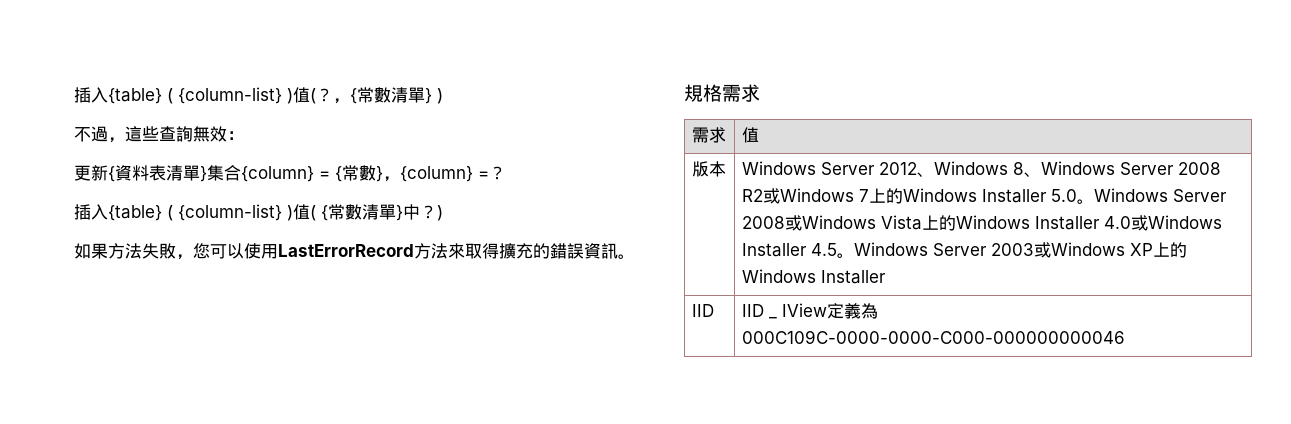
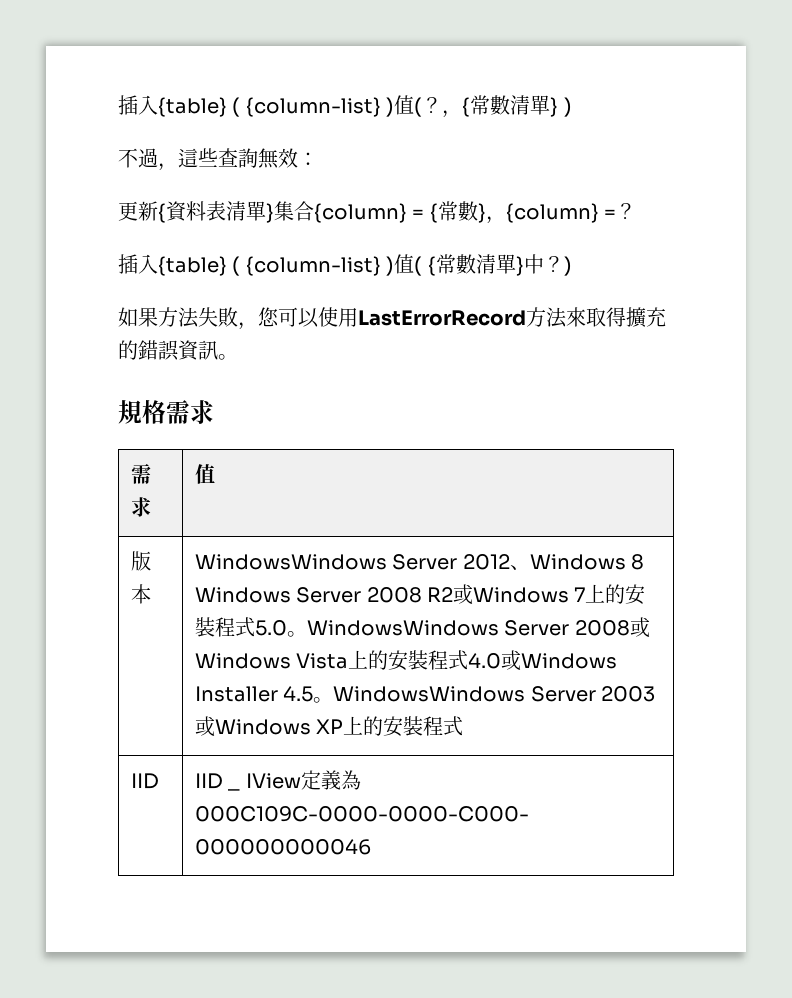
- 版本 | Windows Server 2012、Windows 8、Windows Server 2008 R2或Windows 7上的Windows Installer 5.0。Windows Server 2008或Windows Vista上的Windows Installer 4.0或Windows Installer 4.5。Windows Server 2003或Windows XP上的Windows Installer
+ 版本 | WindowsWindows Server 2012、Windows 8 Windows Server 2008 R2或Windows 7上的安裝程式5.0。WindowsWindows Server 2008或Windows Vista上的安裝程式4.0或Windows Installer 4.5。WindowsWindows Server 2003或Windows XP上的安裝程式

